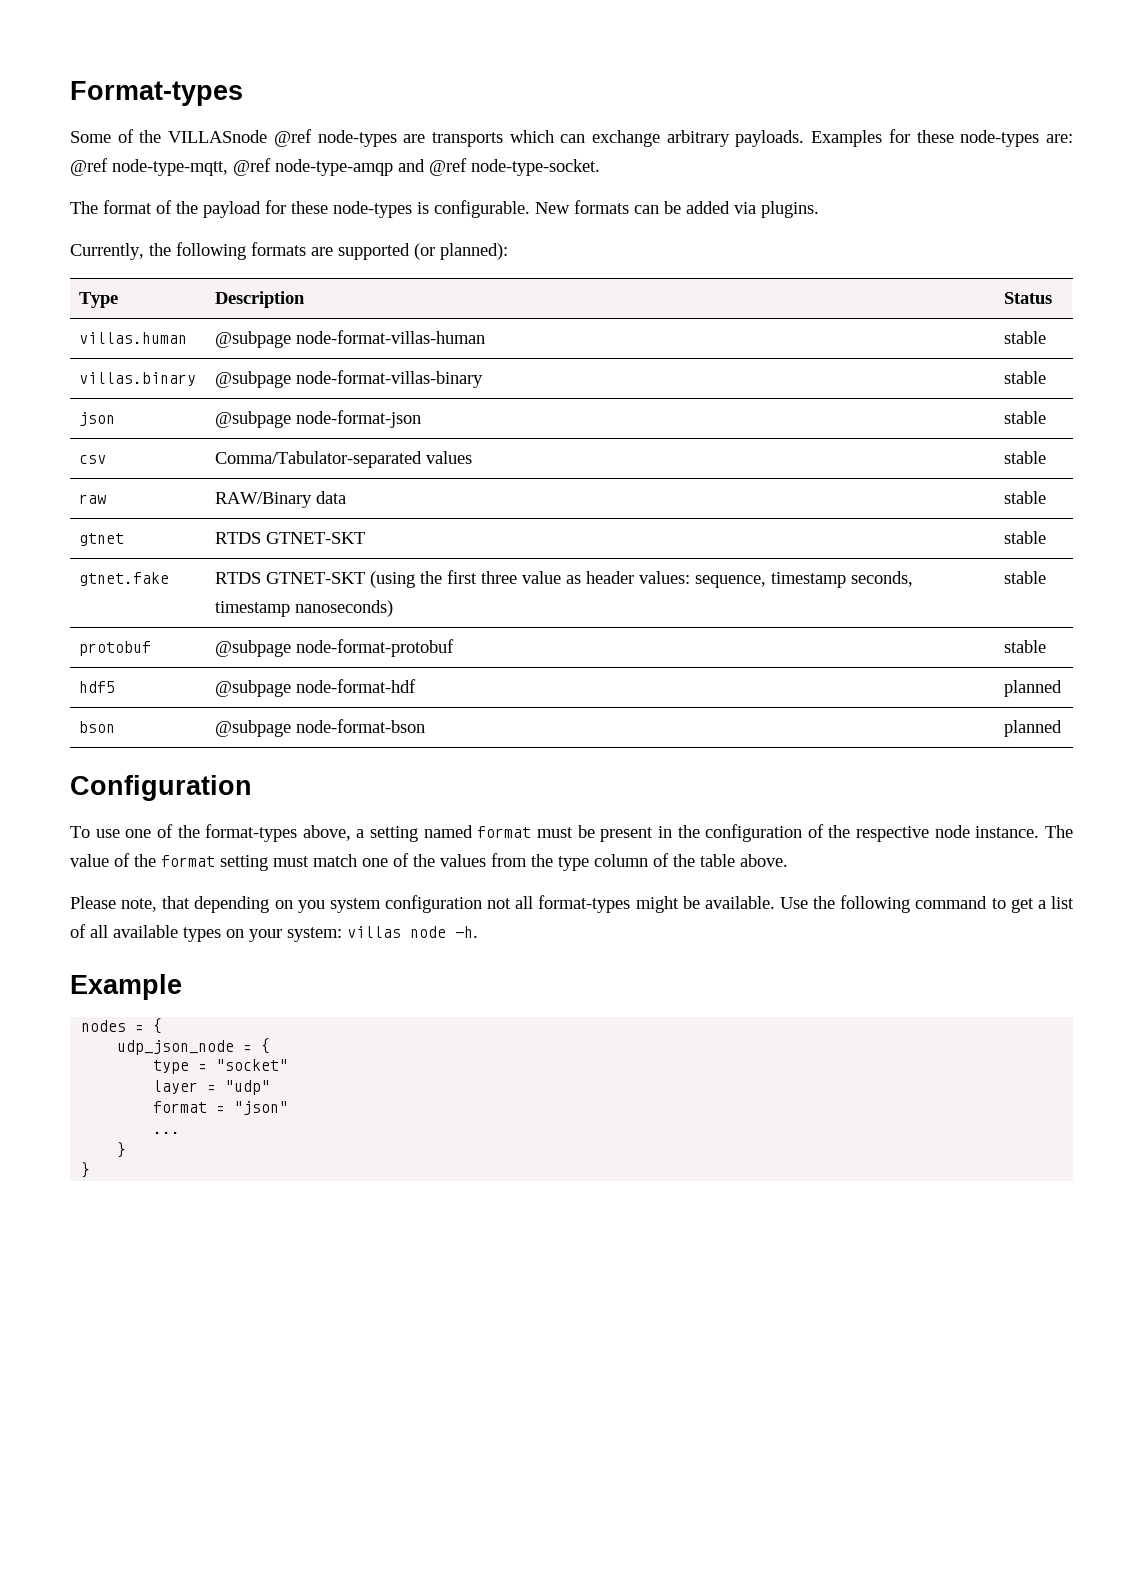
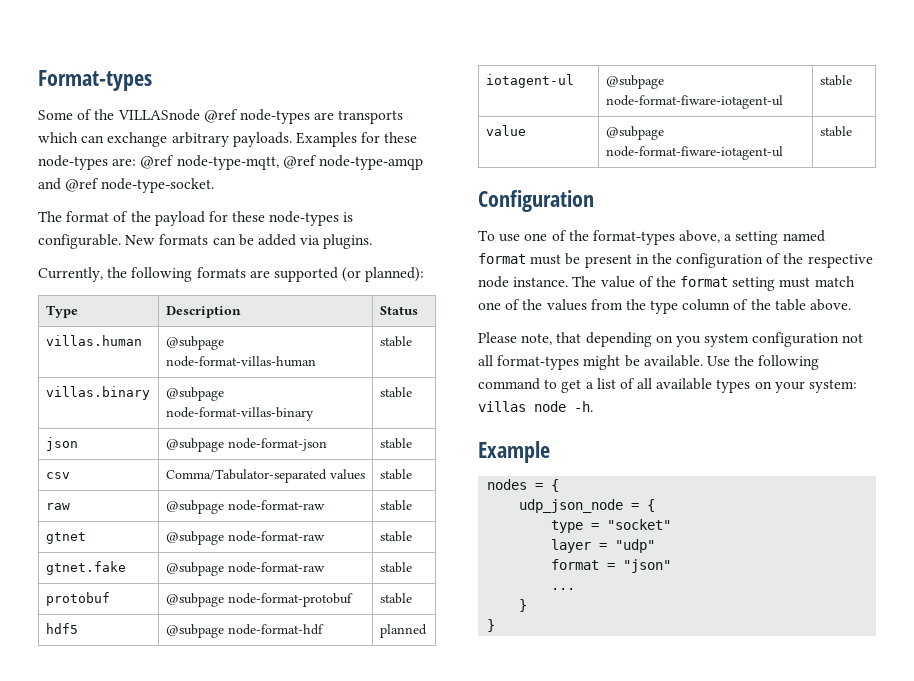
- raw | RAW/Binary data | stable
+ raw | @subpage node-format-raw | stable
- gtnet | RTDS GTNET-SKT | stable
+ gtnet | @subpage node-format-raw | stable
- gtnet.fake | RTDS GTNET-SKT (using the first three value as header values: sequence, timestamp seconds, timestamp nanoseconds) | stable
+ gtnet.fake | @subpage node-format-raw | stable
- bson | @subpage node-format-bson | planned
+ iotagent-ul | @subpage node-format-fiware-iotagent-ul | stable
+ value | @subpage node-format-fiware-iotagent-ul | stable

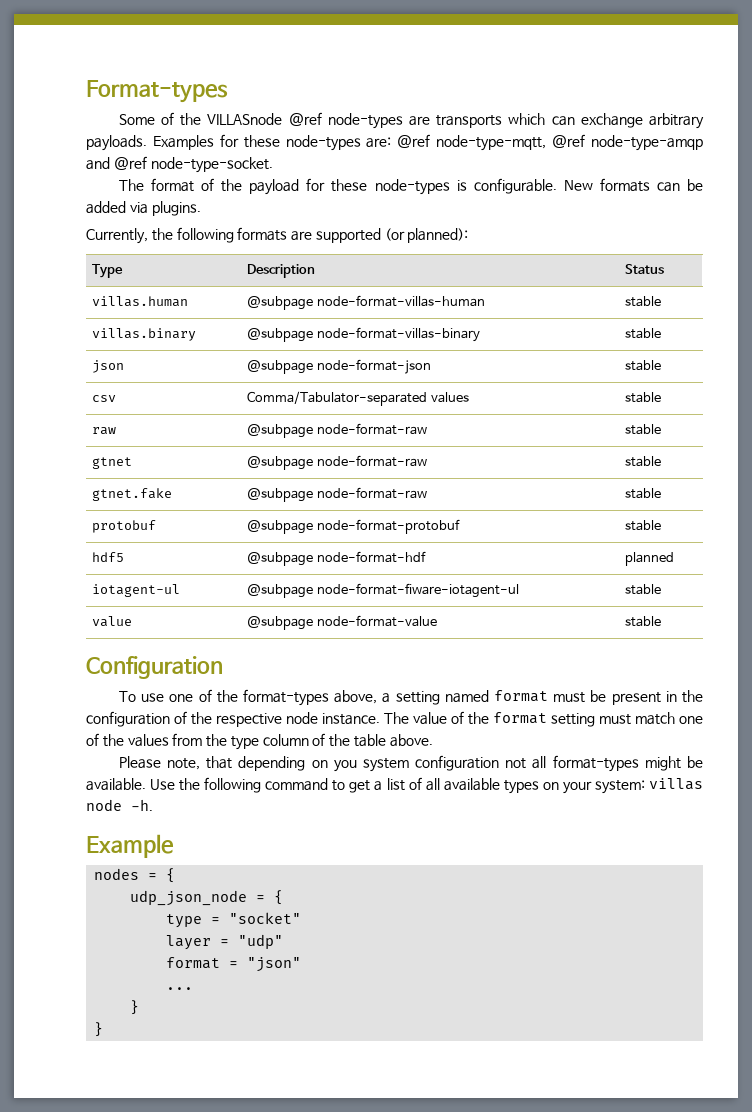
- value | @subpage node-format-fiware-iotagent-ul | stable
+ value | @subpage node-format-value | stable

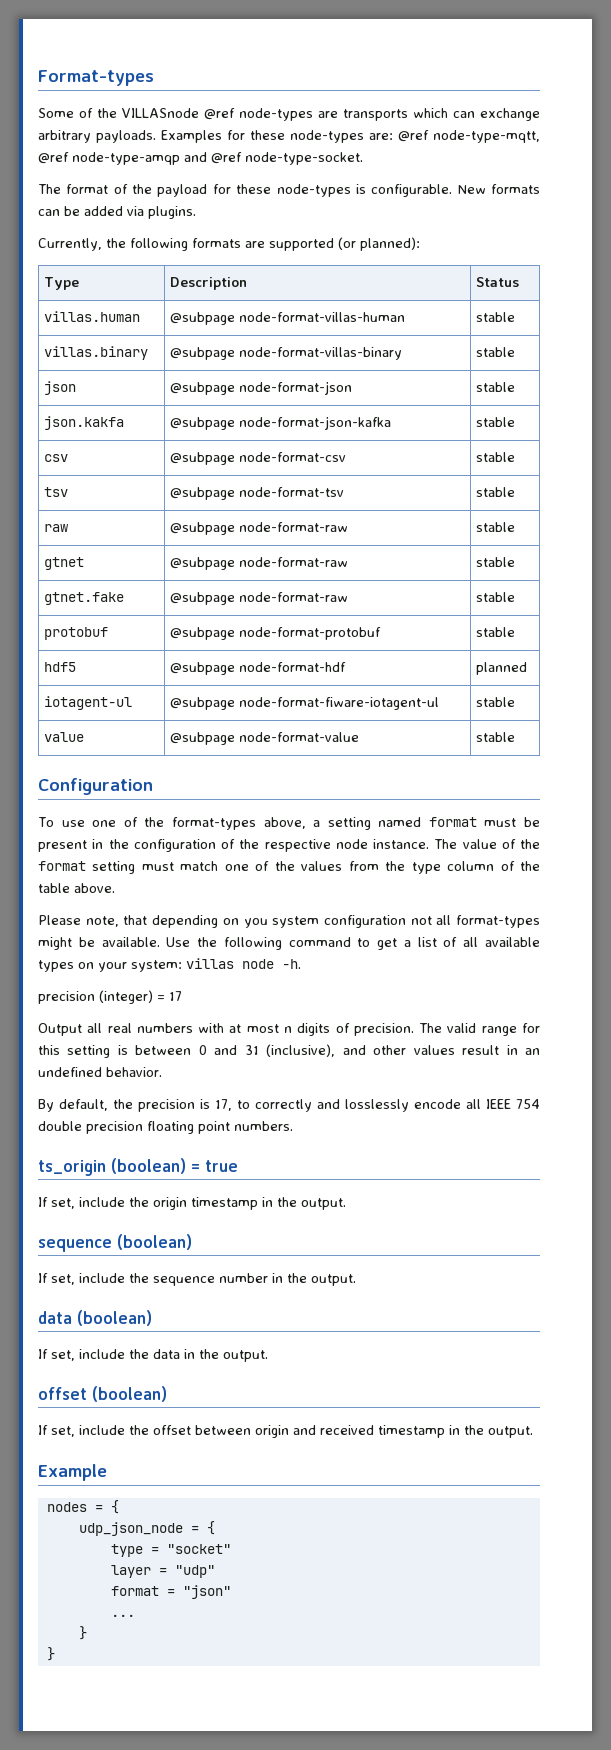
- csv | Comma/Tabulator-separated values | stable
+ json.kakfa | @subpage node-format-json-kafka | stable
+ csv | @subpage node-format-csv | stable
+ tsv | @subpage node-format-tsv | stable
+ precision (integer) = 17
+ Output all real numbers with at most n digits of precision. The valid range for this setting is between 0 and 31 (inclusive), and other values result in an undefined behavior.
+ By default, the precision is 17, to correctly and losslessly encode all IEEE 754 double precision floating point numbers.
+ ts_origin (boolean) = true
+ If set, include the origin timestamp in the output.
+ sequence (boolean)
+ If set, include the sequence number in the output.
+ data (boolean)
+ If set, include the data in the output.
+ offset (boolean)
+ If set, include the offset between origin and received timestamp in the output.

